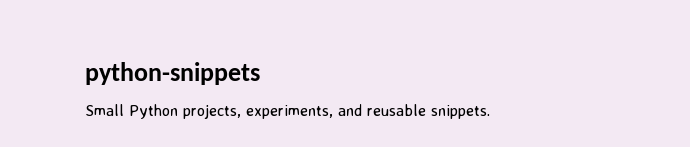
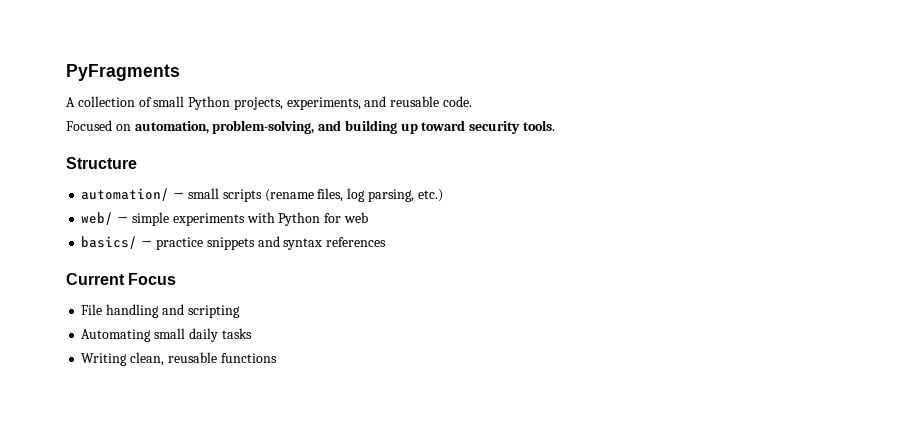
- python-snippets
- Small Python projects, experiments, and reusable snippets.
+ PyFragments
+ A collection of small Python projects, experiments, and reusable code.
+ Focused on automation, problem-solving, and building up toward security tools.
+ Structure
+ automation/ → small scripts (rename files, log parsing, etc.)
+ web/ → simple experiments with Python for web
+ basics/ → practice snippets and syntax references
+ Current Focus
+ File handling and scripting
+ Automating small daily tasks
+ Writing clean, reusable functions

